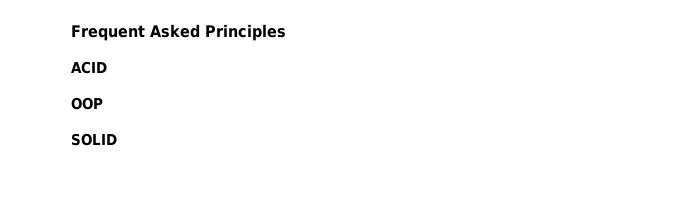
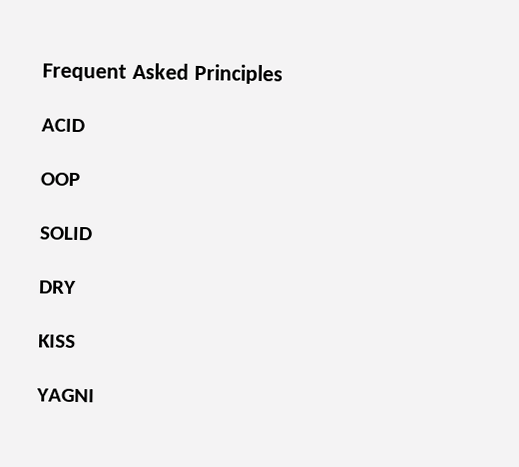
+ DRY
+ KISS
+ YAGNI

